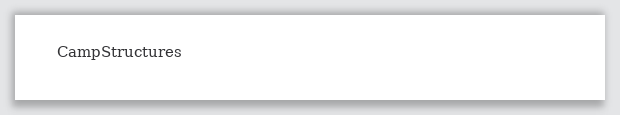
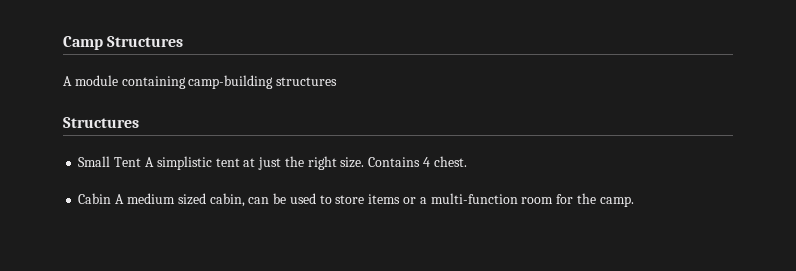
- CampStructures
+ Camp Structures
+ A module containing camp-building structures
+ Structures
+ Small Tent A simplistic tent at just the right size. Contains 4 chest.
+ Cabin A medium sized cabin, can be used to store items or a multi-function room for the camp.

